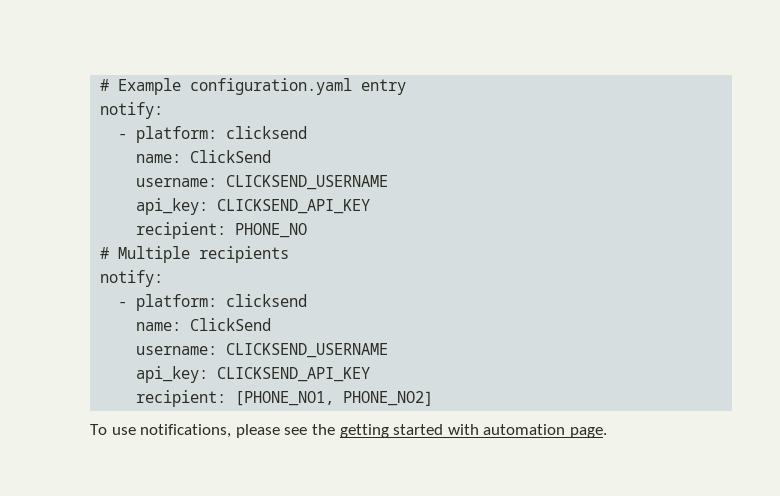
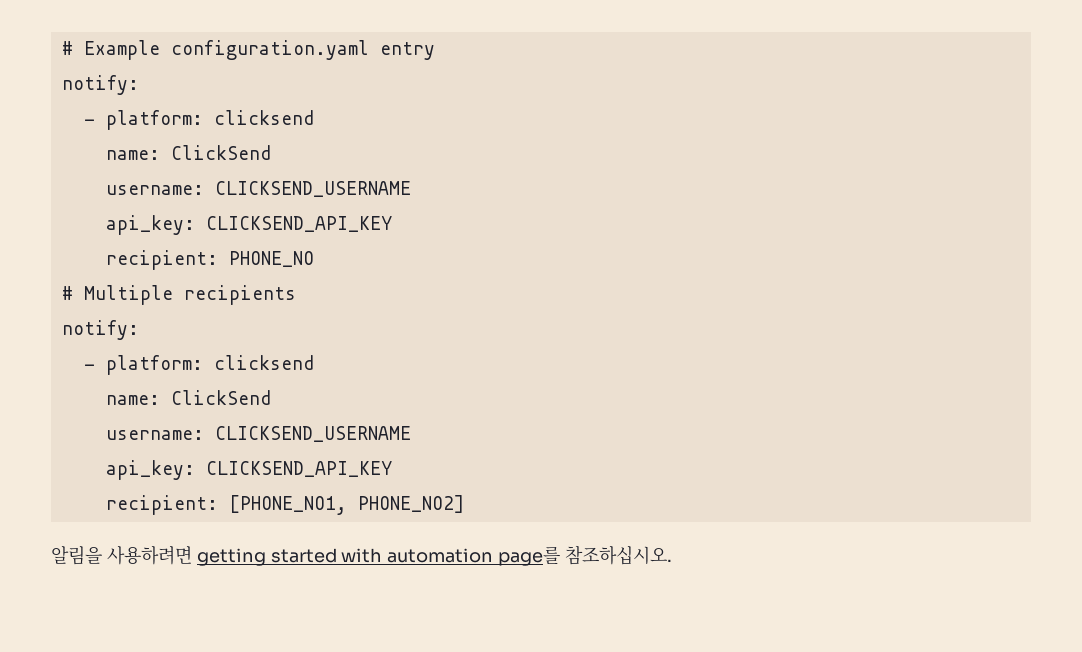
- To use notifications, please see the getting started with automation page.
+ 알림을 사용하려면 getting started with automation page를 참조하십시오.

